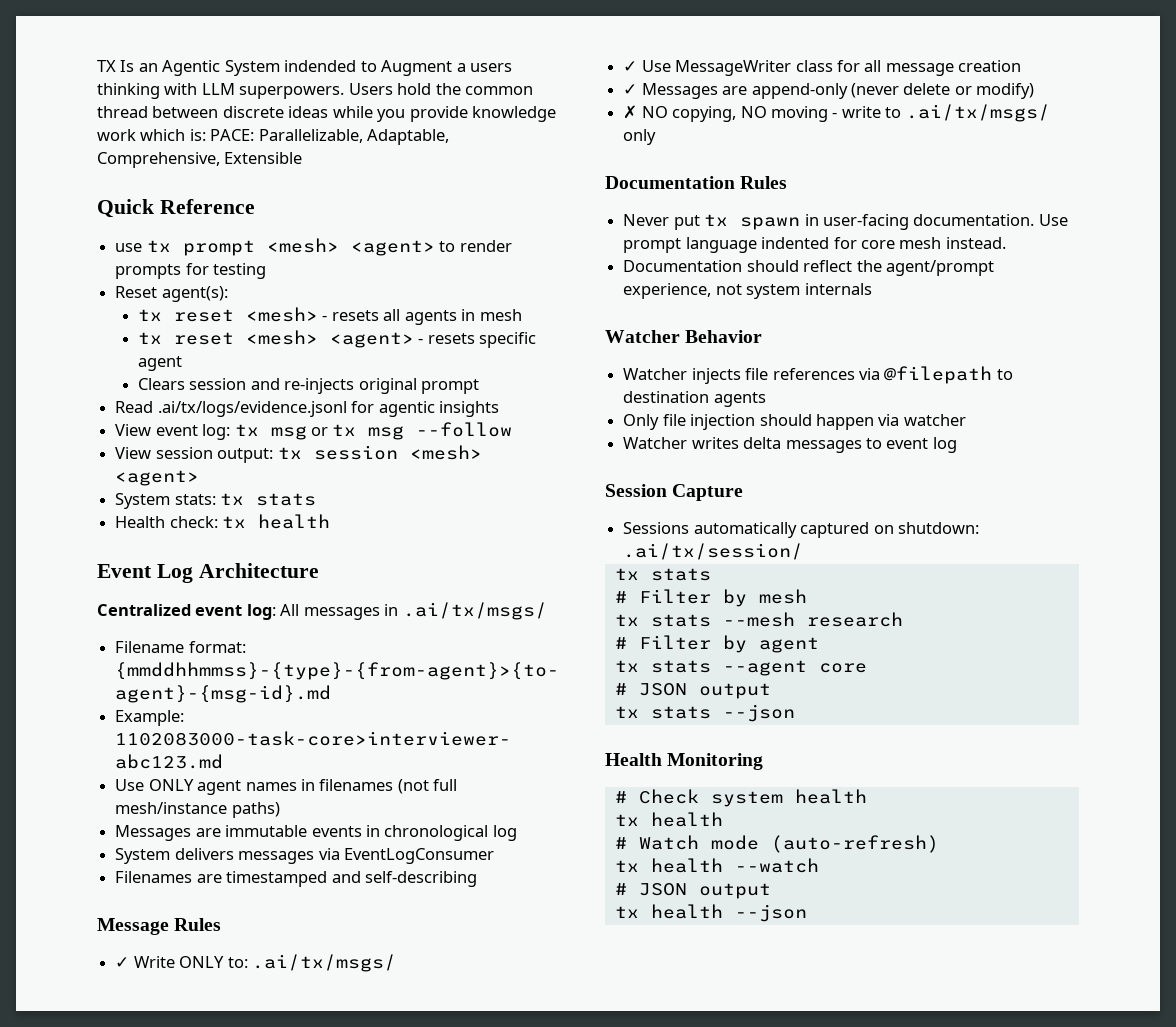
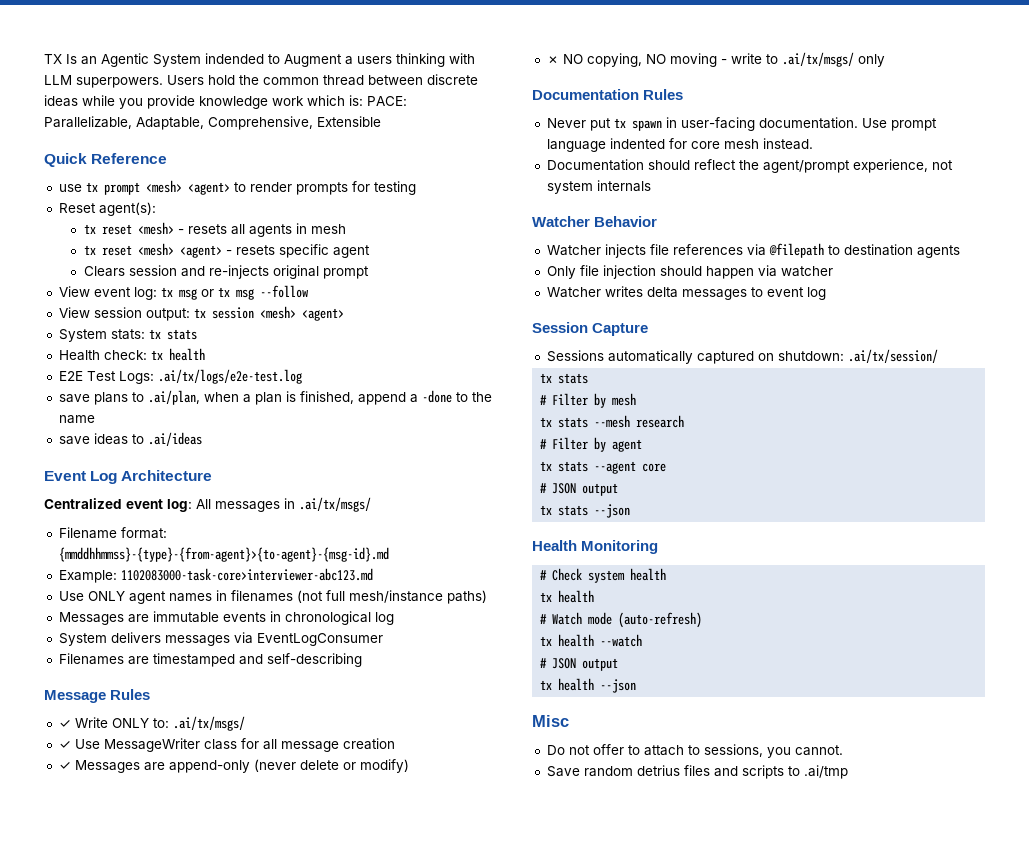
- Read .ai/tx/logs/evidence.jsonl for agentic insights
+ E2E Test Logs: .ai/tx/logs/e2e-test.log
+ save plans to .ai/plan, when a plan is finished, append a -done to the name
+ save ideas to .ai/ideas
+ Misc
+ Do not offer to attach to sessions, you cannot.
+ Save random detrius files and scripts to .ai/tmp

